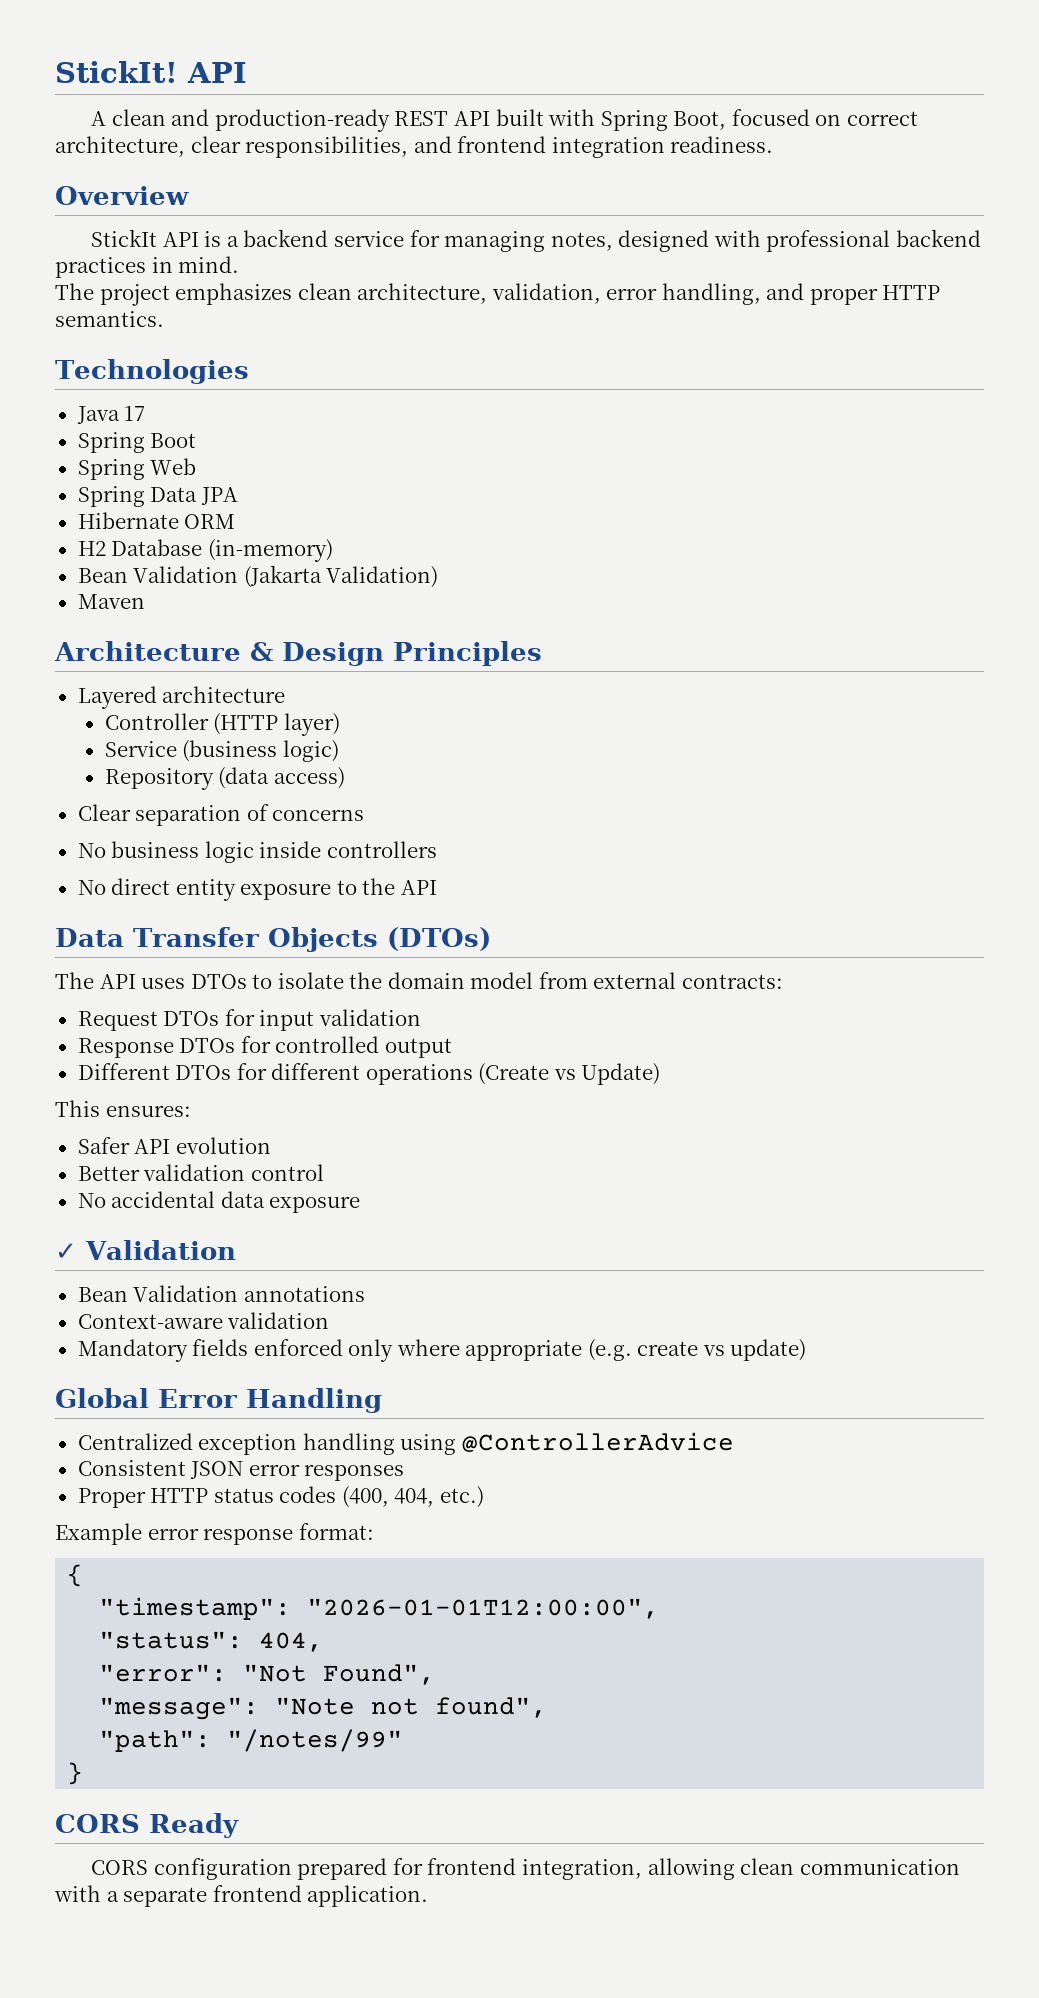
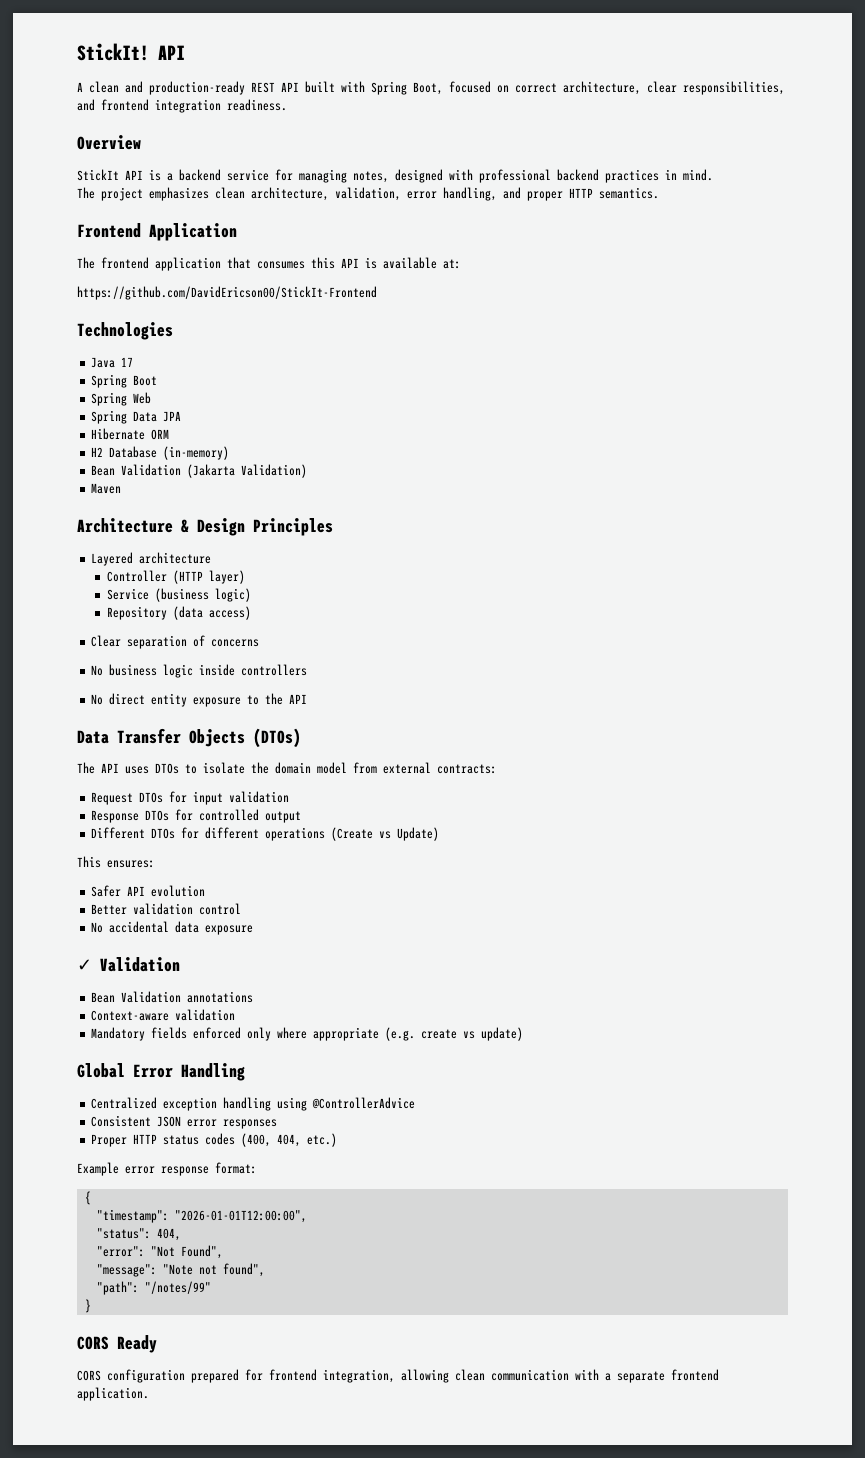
+ Frontend Application
+ The frontend application that consumes this API is available at:
+ https://github.com/DavidEricson00/StickIt-Frontend

